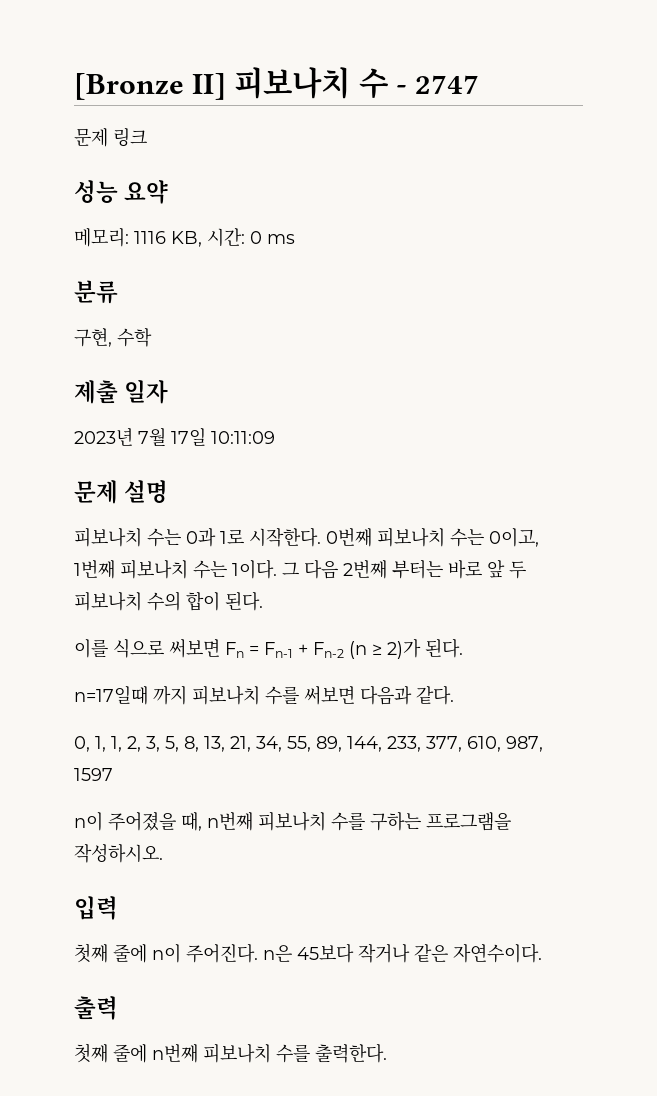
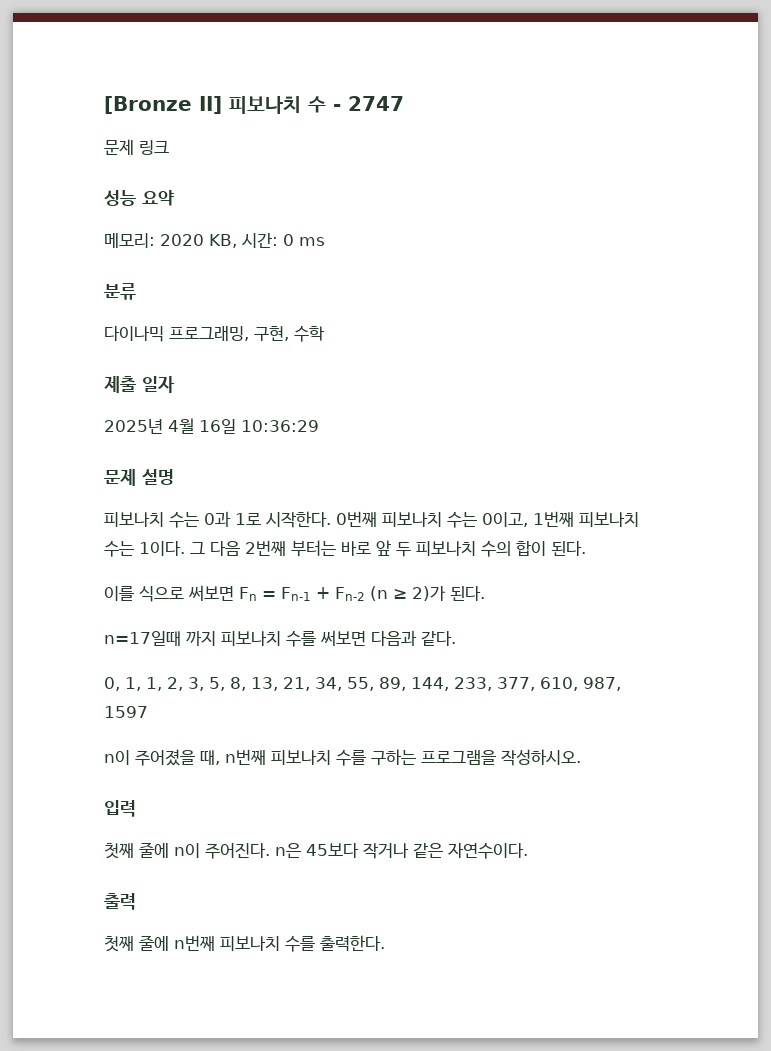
- 메모리: 1116 KB, 시간: 0 ms
+ 메모리: 2020 KB, 시간: 0 ms
- 구현, 수학
+ 다이나믹 프로그래밍, 구현, 수학
- 2023년 7월 17일 10:11:09
+ 2025년 4월 16일 10:36:29

